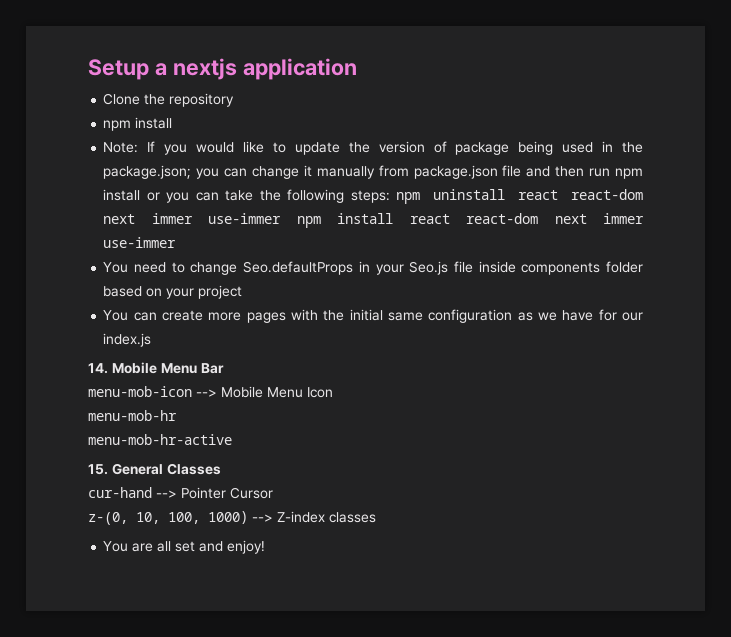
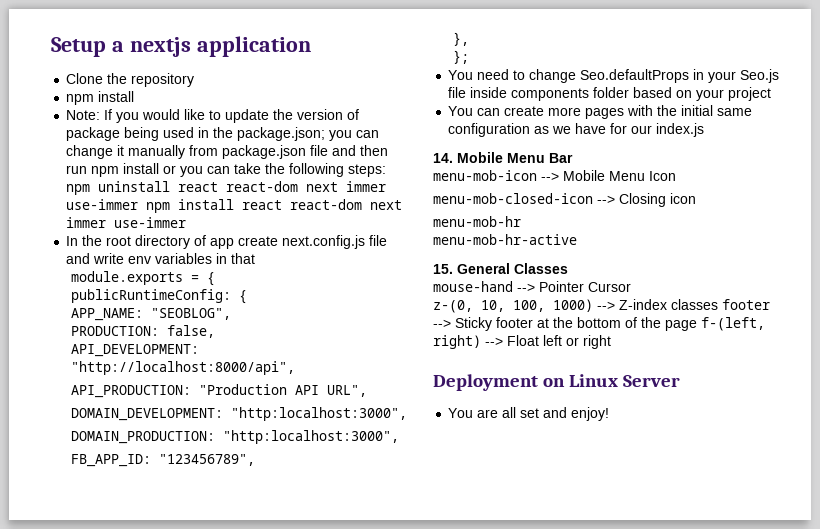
+ In the root directory of app create next.config.js file and write env variables in that
+ module.exports = {
+ publicRuntimeConfig: {
+ APP_NAME: "SEOBLOG",
+ PRODUCTION: false,
+ API_DEVELOPMENT: "http://localhost:8000/api",
+ API_PRODUCTION: "Production API URL",
+ DOMAIN_DEVELOPMENT: "http:localhost:3000",
+ DOMAIN_PRODUCTION: "http:localhost:3000",
+ FB_APP_ID: "123456789",
+ },
+ };
+ menu-mob-closed-icon --> Closing icon
- cur-hand --> Pointer Cursor
+ mouse-hand --> Pointer Cursor
- z-(0, 10, 100, 1000) --> Z-index classes
+ z-(0, 10, 100, 1000) --> Z-index classes footer --> Sticky footer at the bottom of the page f-(left, right) --> Float left or right
+ Deployment on Linux Server

